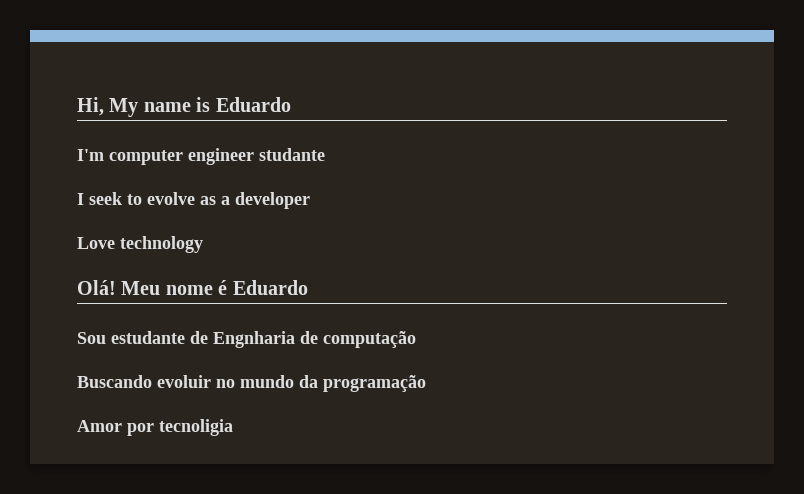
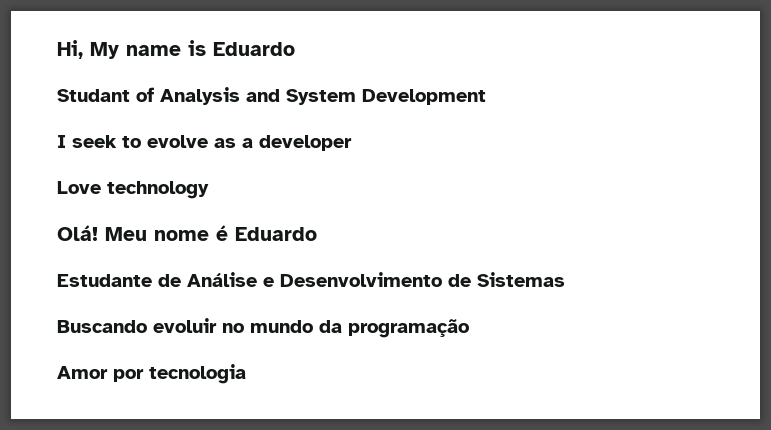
- I'm computer engineer studante
+ Studant of Analysis and System Development
- Sou estudante de Engnharia de computação
+ Estudante de Análise e Desenvolvimento de Sistemas
- Amor por tecnoligia
+ Amor por tecnologia

